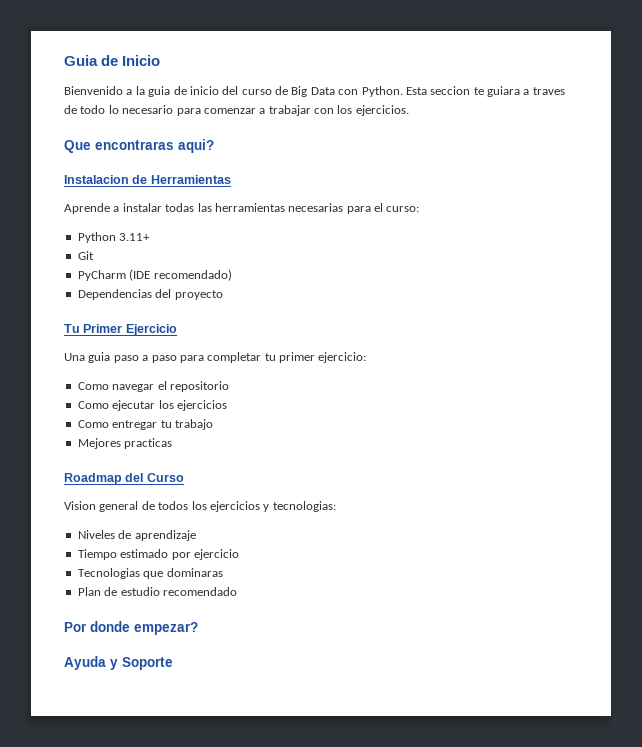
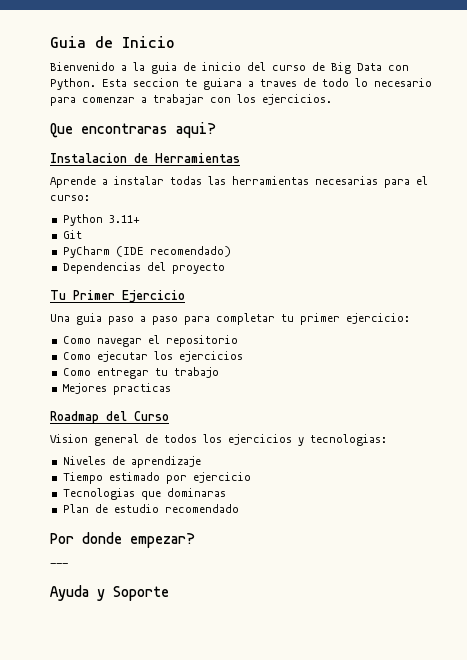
+ ---

